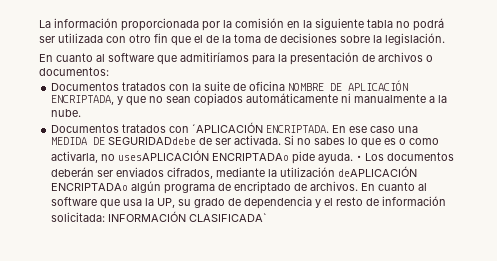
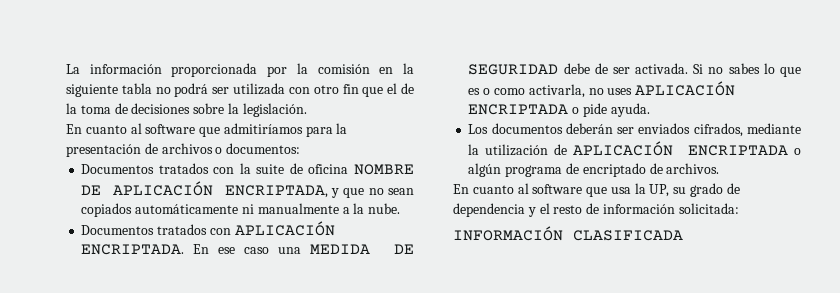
- Documentos tratados con ´APLICACIÓN ENCRIPTADA.
+ Documentos tratados con APLICACIÓN ENCRIPTADA.
- En ese caso una MEDIDA DE SEGURIDADdebe de ser activada.
+ En ese caso una MEDIDA DE SEGURIDAD debe de ser activada.
- Si no sabes lo que es o como activarla, no usesAPLICACIÓN ENCRIPTADAo pide ayuda. • Los documentos deberán ser enviados cifrados, mediante la utilización deAPLICACIÓN ENCRIPTADAo algún programa de encriptado de archivos. En cuanto al software que usa la UP, su grado de dependencia y el resto de información solicitada: INFORMACIÓN CLASIFICADA`
+ Si no sabes lo que es o como activarla, no uses APLICACIÓN ENCRIPTADA o pide ayuda.
+ Los documentos deberán ser enviados cifrados, mediante la utilización de APLICACIÓN ENCRIPTADA o algún programa de encriptado de archivos.
+ En cuanto al software que usa la UP, su grado de dependencia y el resto de información solicitada:
+ INFORMACIÓN CLASIFICADA

